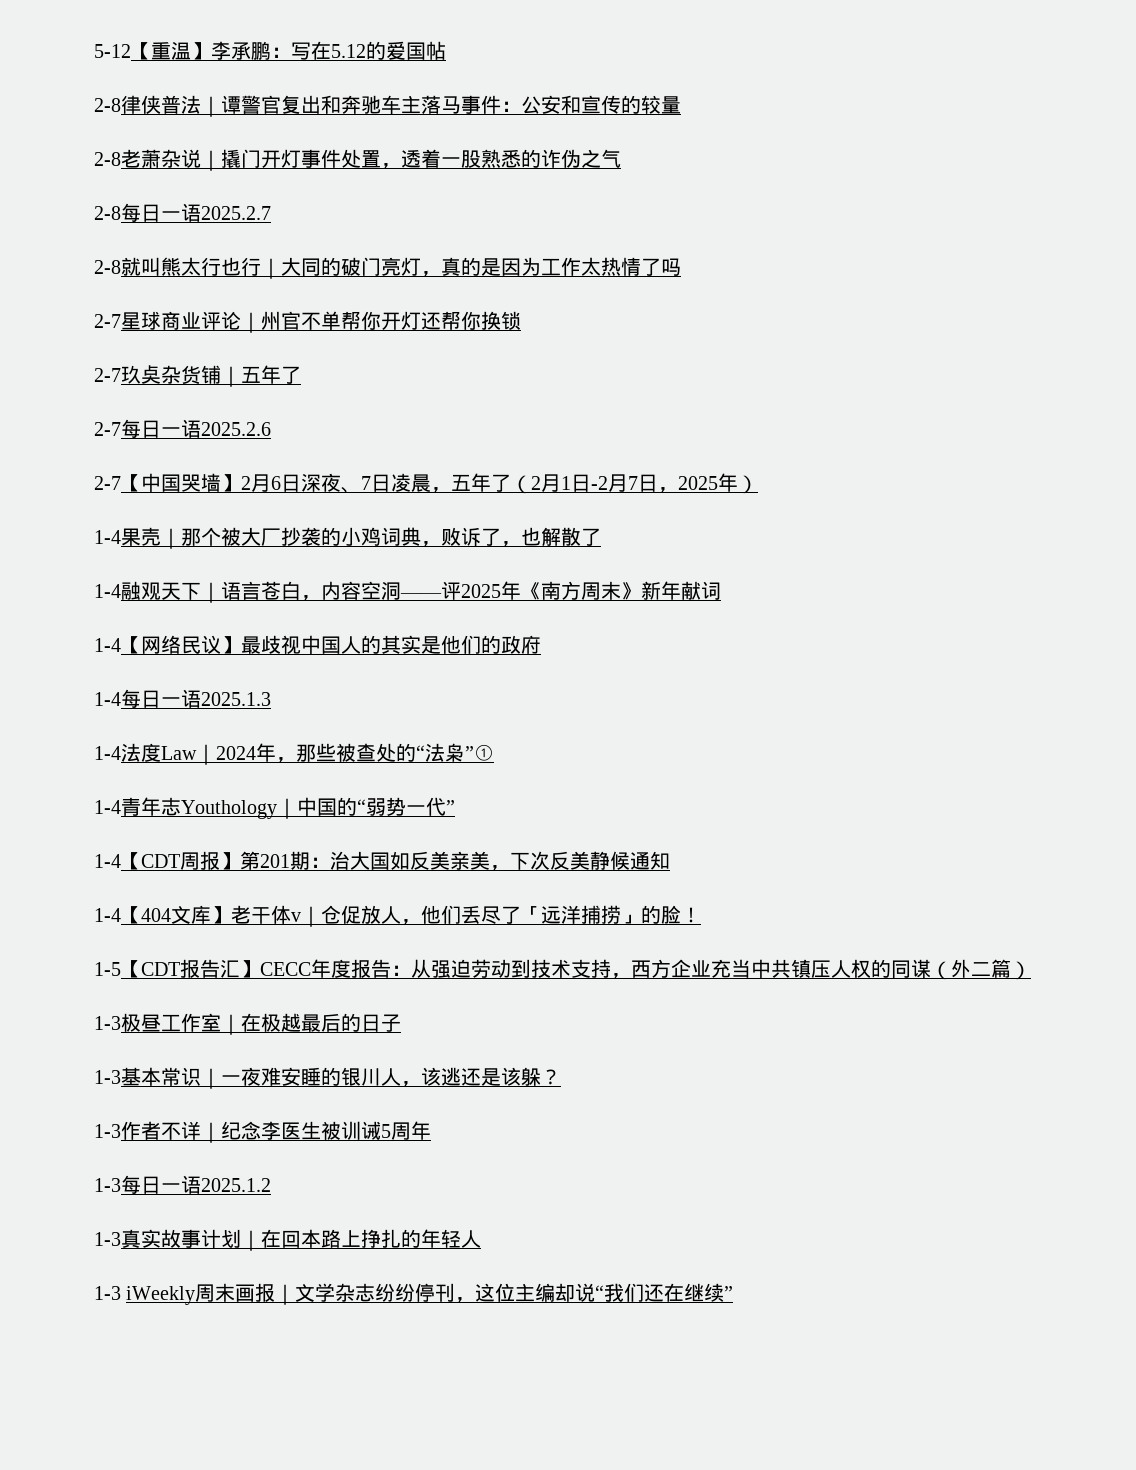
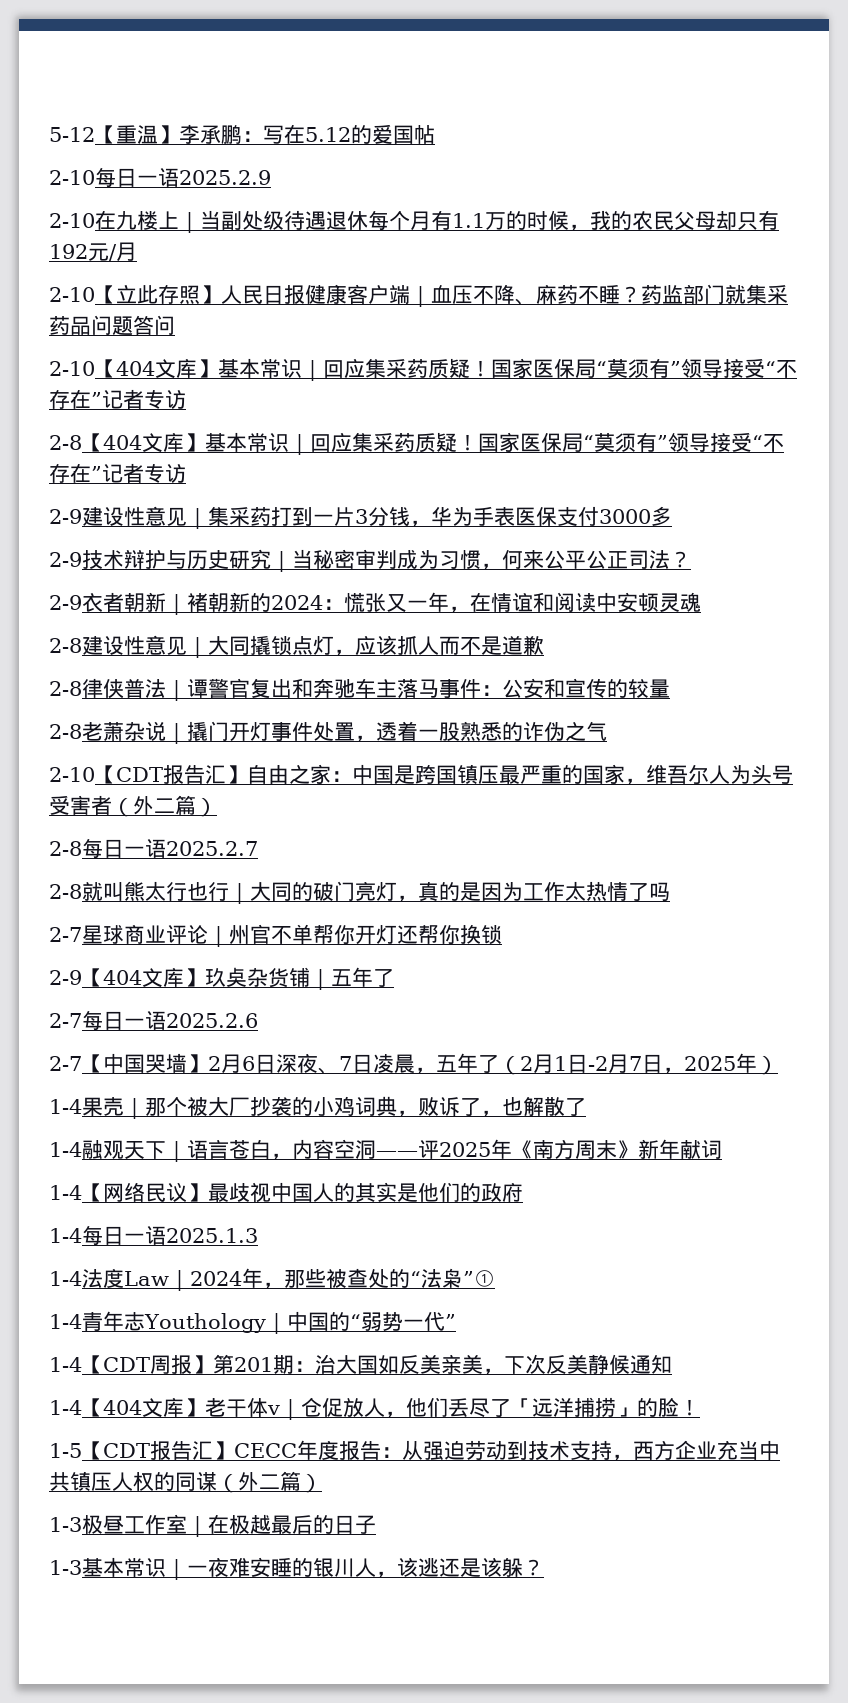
+ 2-10每日一语2025.2.9
+ 2-10在九楼上｜当副处级待遇退休每个月有1.1万的时候，我的农民父母却只有192元/月
+ 2-10【立此存照】人民日报健康客户端｜血压不降、麻药不睡？药监部门就集采药品问题答问
+ 2-10【404文库】基本常识｜回应集采药质疑！国家医保局“莫须有”领导接受“不存在”记者专访
+ 2-8【404文库】基本常识｜回应集采药质疑！国家医保局“莫须有”领导接受“不存在”记者专访
+ 2-9建设性意见｜集采药打到一片3分钱，华为手表医保支付3000多
+ 2-9技术辩护与历史研究｜当秘密审判成为习惯，何来公平公正司法？
+ 2-9衣者朝新｜褚朝新的2024：慌张又一年，在情谊和阅读中安顿灵魂
+ 2-8建设性意见｜大同撬锁点灯，应该抓人而不是道歉
+ 2-10【CDT报告汇】自由之家：中国是跨国镇压最严重的国家，维吾尔人为头号受害者（外二篇）
- 2-7玖奌杂货铺｜五年了
+ 2-9【404文库】玖奌杂货铺｜五年了
- 1-3作者不详｜纪念李医生被训诫5周年
- 1-3每日一语2025.1.2
- 1-3真实故事计划｜在回本路上挣扎的年轻人
- 1-3 iWeekly周末画报｜文学杂志纷纷停刊，这位主编却说“我们还在继续”

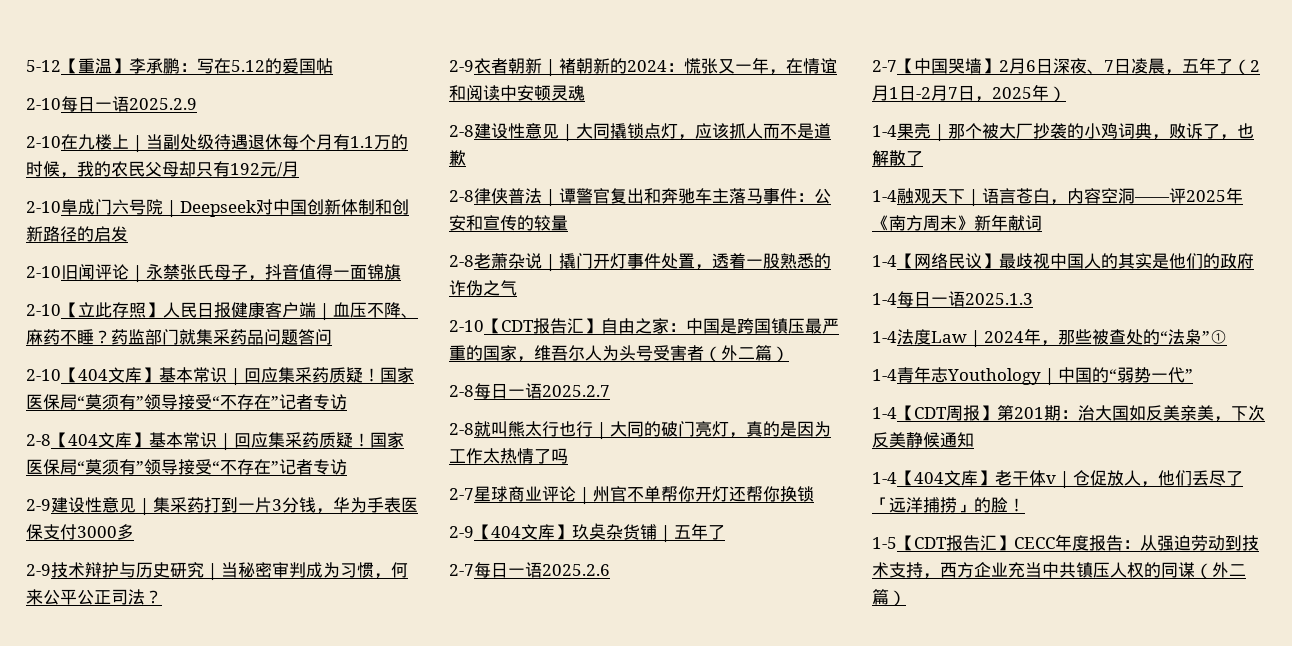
+ 2-10阜成门六号院｜Deepseek对中国创新体制和创新路径的启发
+ 2-10旧闻评论｜永禁张氏母子，抖音值得一面锦旗
- 1-3极昼工作室｜在极越最后的日子
- 1-3基本常识｜一夜难安睡的银川人，该逃还是该躲？

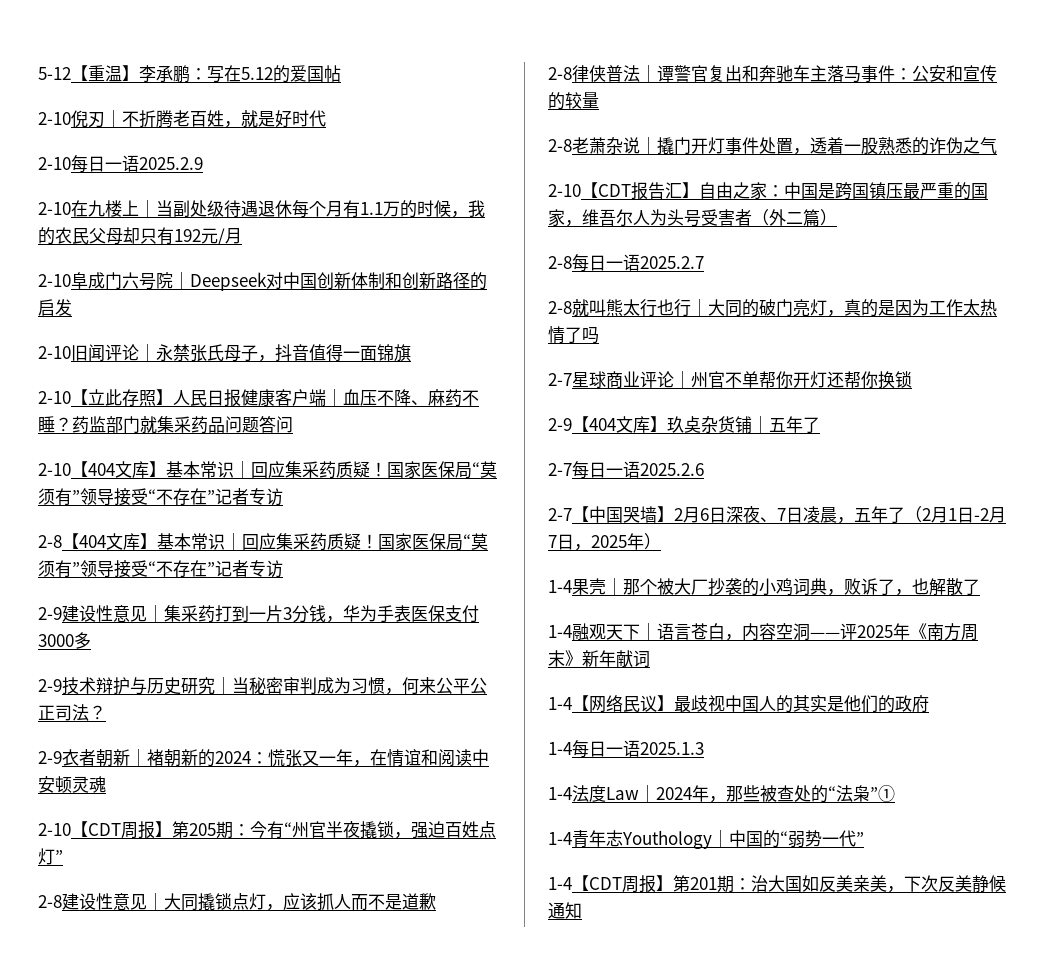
+ 2-10倪刃｜不折腾老百姓，就是好时代
+ 2-10【CDT周报】第205期：今有“州官半夜撬锁，强迫百姓点灯”
- 1-4【404文库】老干体v｜仓促放人，他们丢尽了「远洋捕捞」的脸！
- 1-5【CDT报告汇】CECC年度报告：从强迫劳动到技术支持，西方企业充当中共镇压人权的同谋（外二篇）

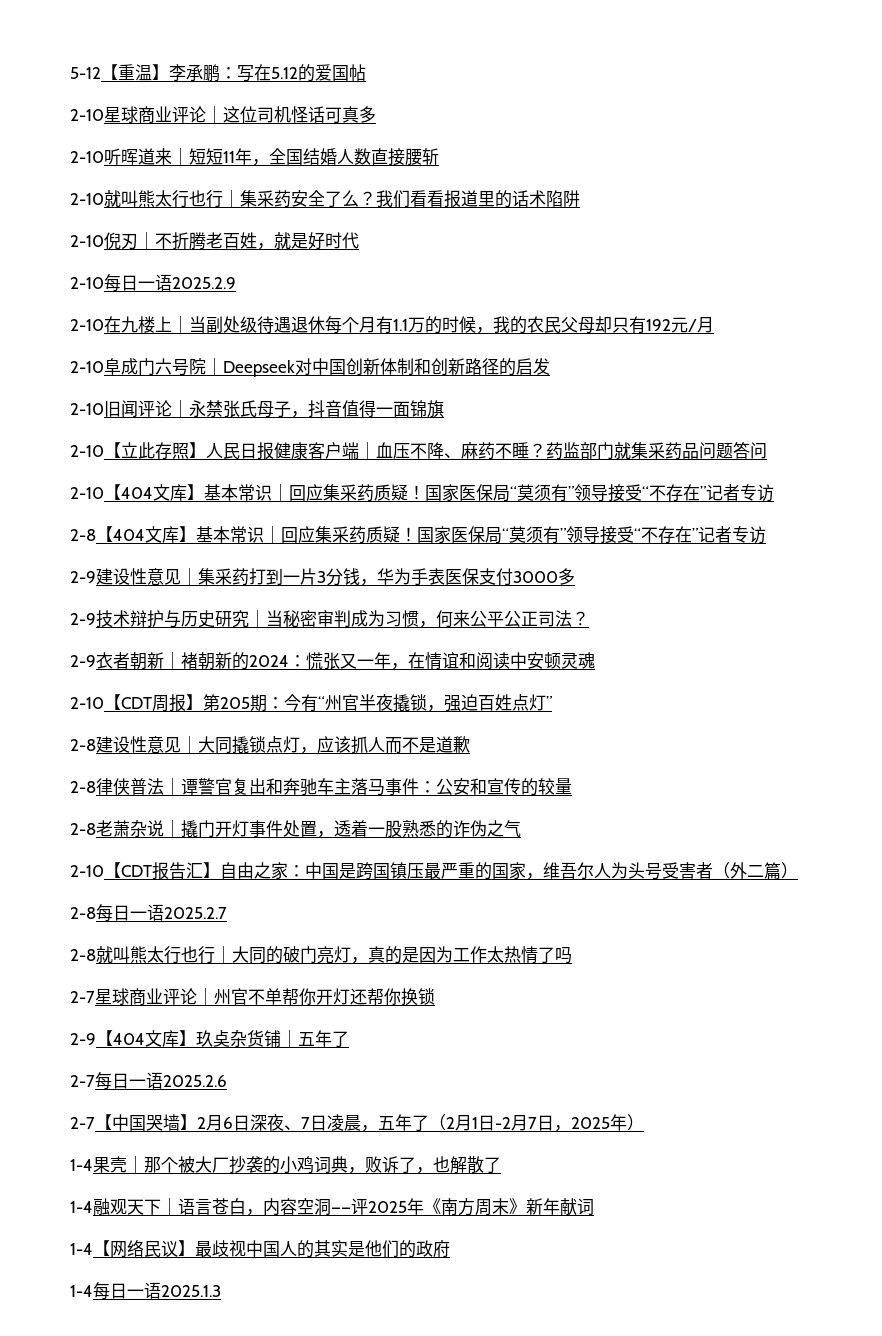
+ 2-10星球商业评论｜这位司机怪话可真多
+ 2-10听晖道来｜短短11年，全国结婚人数直接腰斩
+ 2-10就叫熊太行也行｜集采药安全了么？我们看看报道里的话术陷阱
- 1-4法度Law｜2024年，那些被查处的“法枭”①
- 1-4青年志Youthology｜中国的“弱势一代”
- 1-4【CDT周报】第201期：治大国如反美亲美，下次反美静候通知

